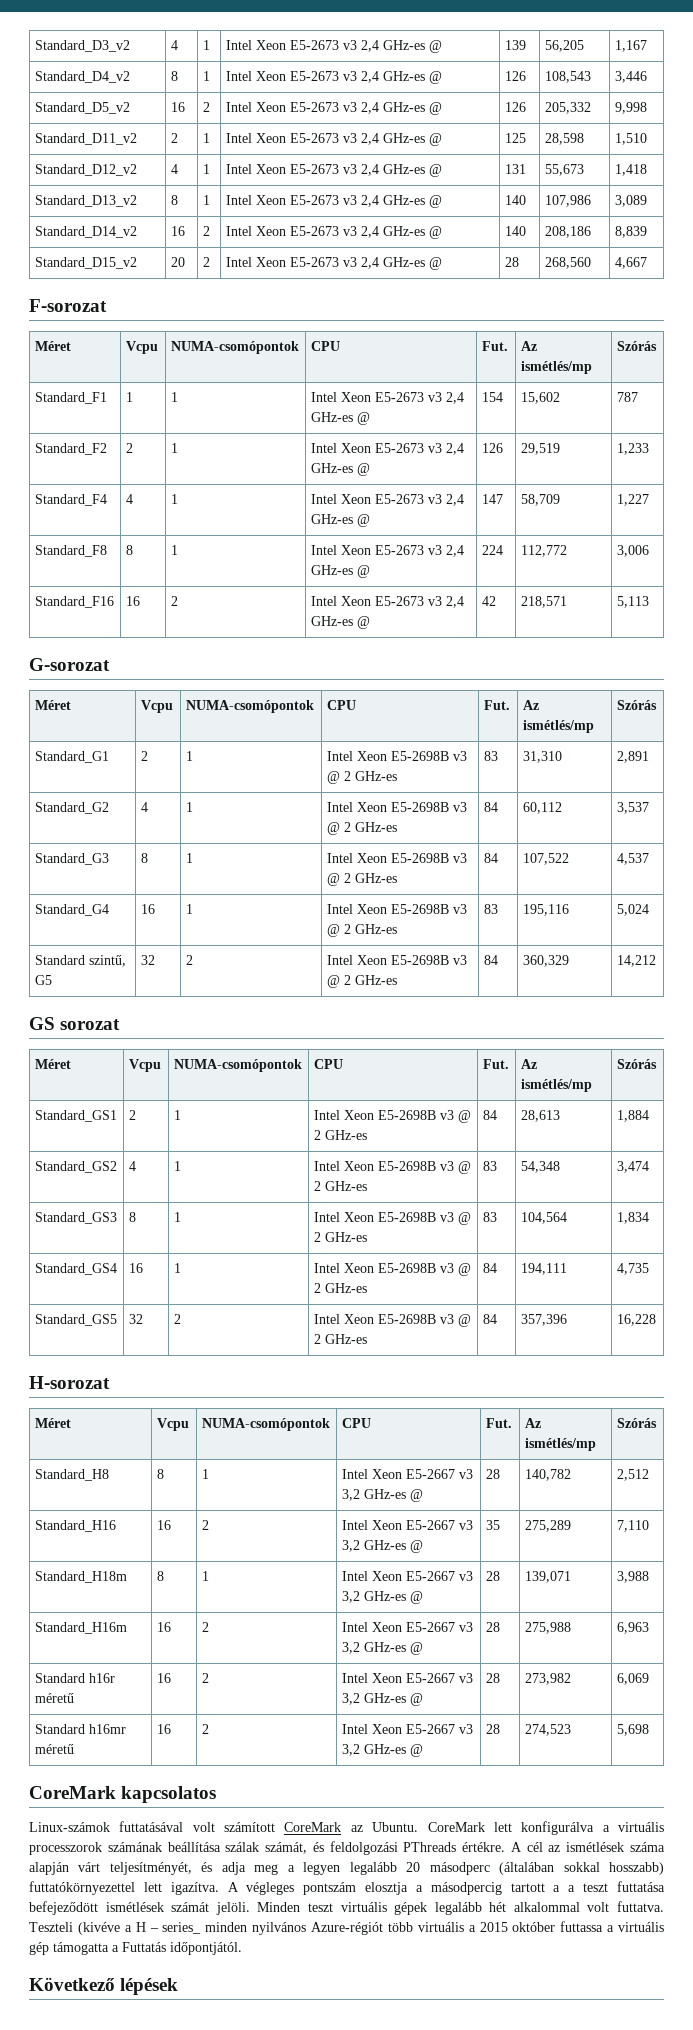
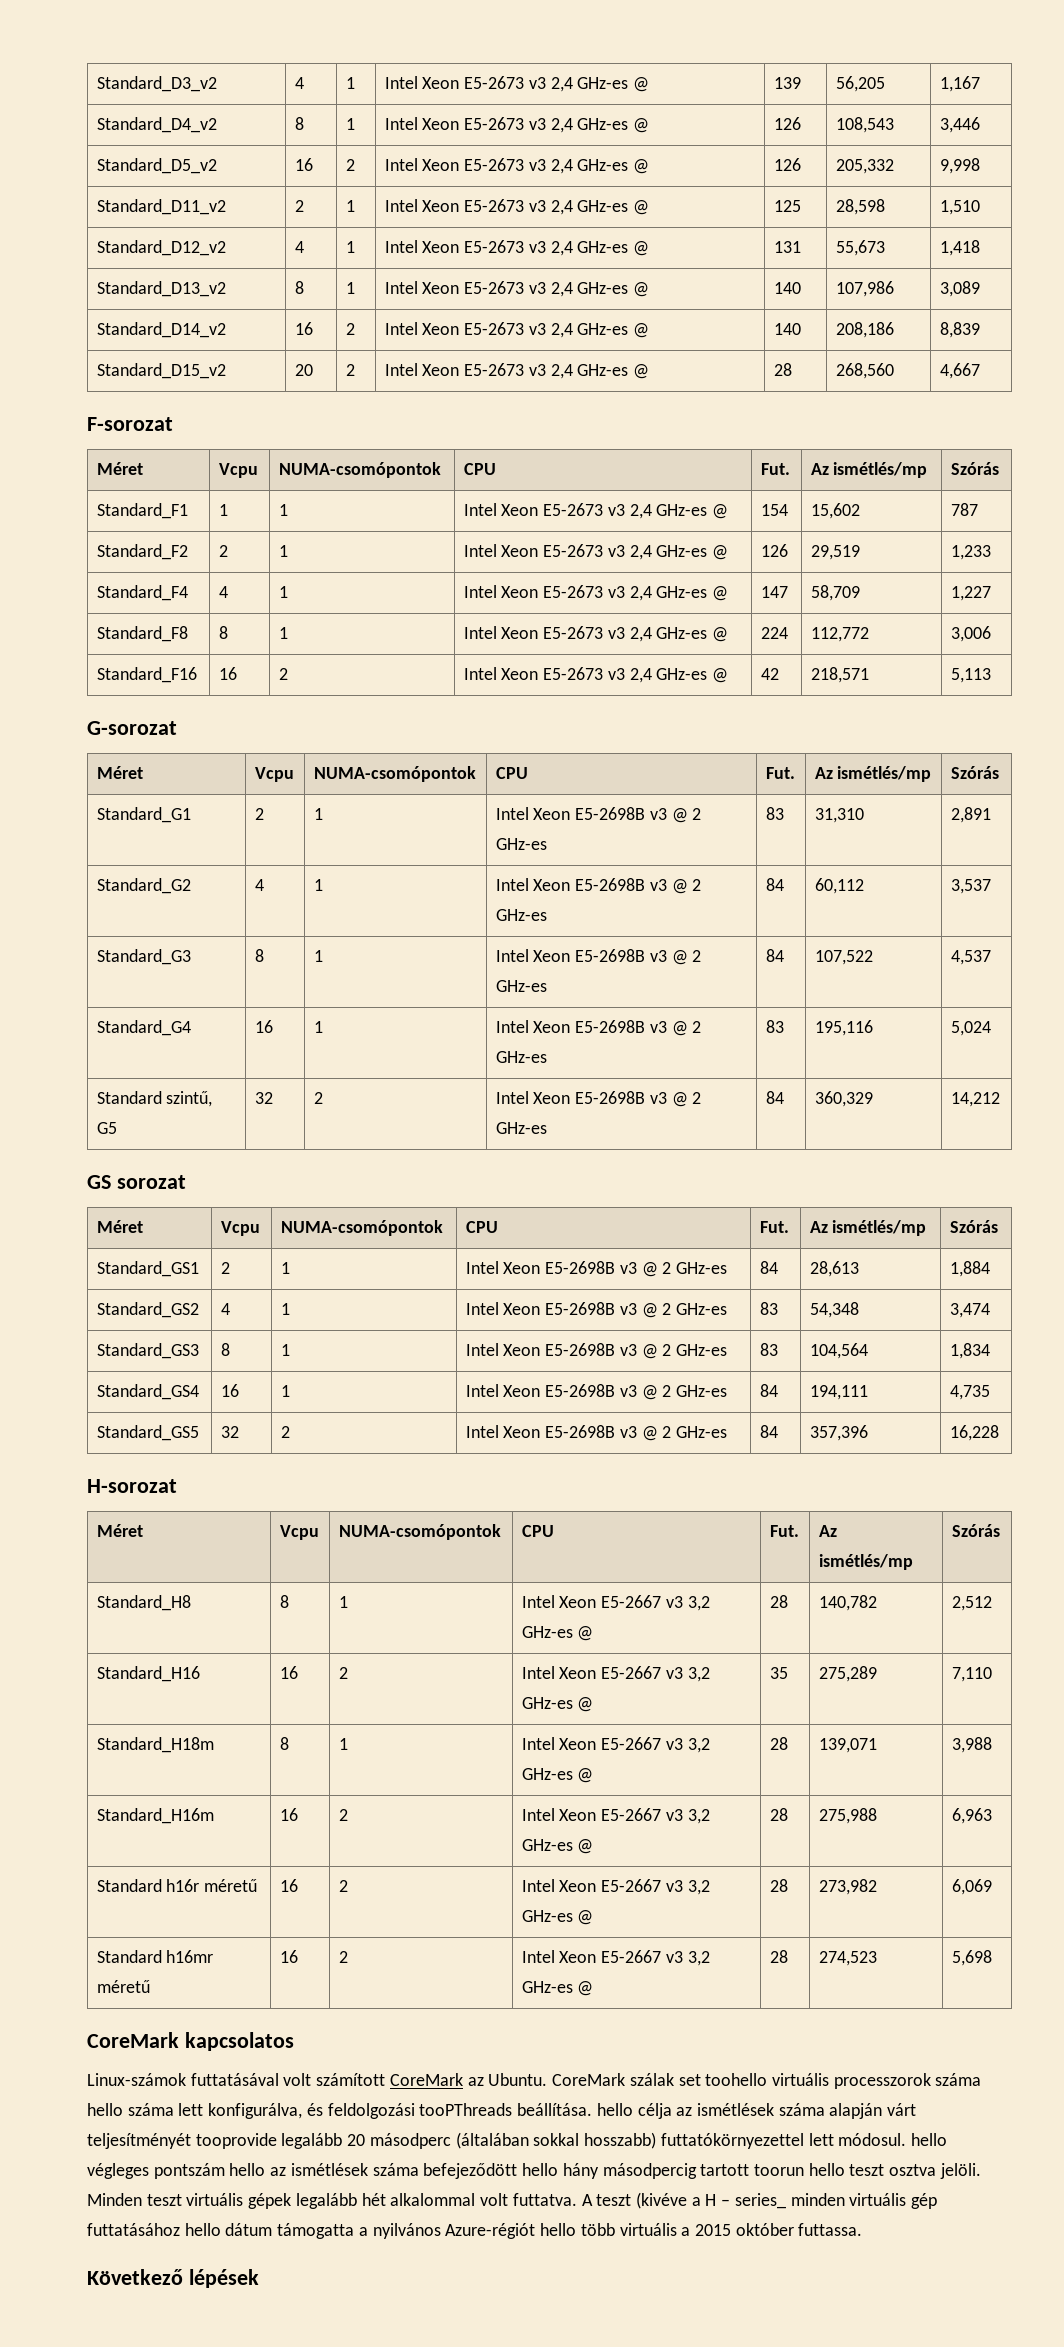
- CoreMark lett konfigurálva a virtuális processzorok számának beállítása szálak számát, és feldolgozási PThreads értékre. A cél az ismétlések száma alapján várt teljesítményét, és adja meg a legyen legalább 20 másodperc (általában sokkal hosszabb) futtatókörnyezettel lett igazítva. A végleges pontszám elosztja a másodpercig tartott a a teszt futtatása befejeződött ismétlések számát jelöli.
+ CoreMark szálak set toohello virtuális processzorok száma hello száma lett konfigurálva, és feldolgozási tooPThreads beállítása. hello célja az ismétlések száma alapján várt teljesítményét tooprovide legalább 20 másodperc (általában sokkal hosszabb) futtatókörnyezettel lett módosul. hello végleges pontszám hello az ismétlések száma befejeződött hello hány másodpercig tartott toorun hello teszt osztva jelöli.
- Teszteli (kivéve a H – series_ minden nyilvános Azure-régiót több virtuális a 2015 október futtassa a virtuális gép támogatta a Futtatás időpontjától.
+ A teszt (kivéve a H – series_ minden virtuális gép futtatásához hello dátum támogatta a nyilvános Azure-régiót hello több virtuális a 2015 október futtassa.

